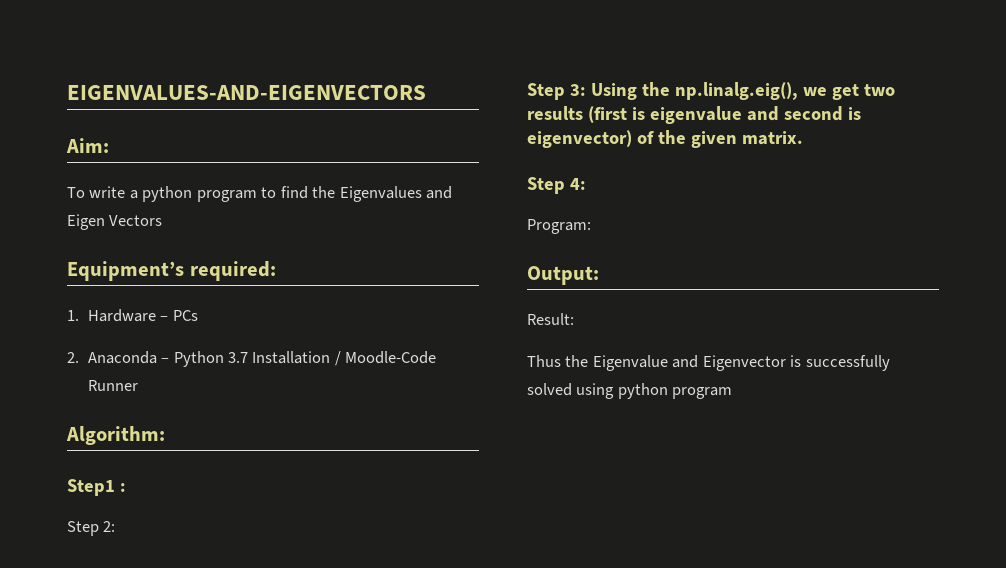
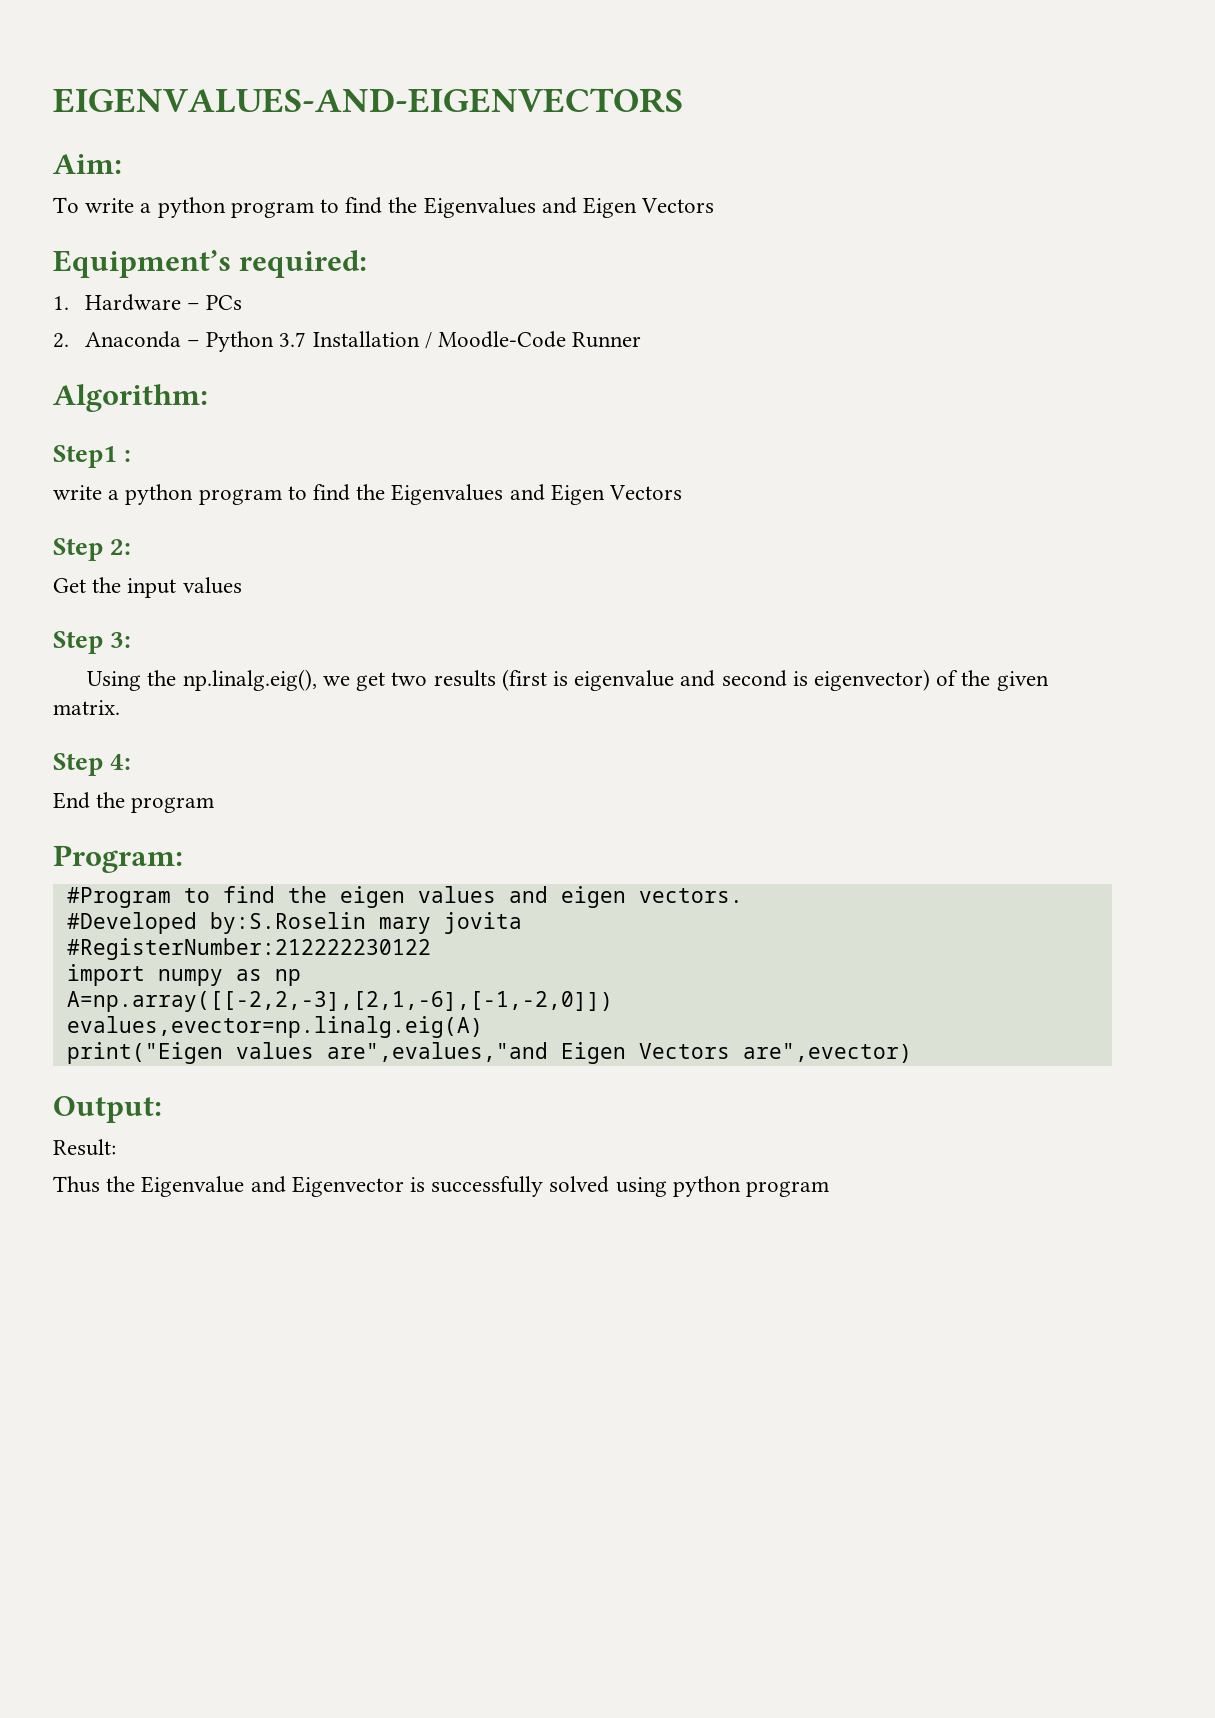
  Step1 :
+ write a python program to find the Eigenvalues and Eigen Vectors
  Step 2:
+ Get the input values
- Step 3: Using the np.linalg.eig(), we get two results (first is eigenvalue and second is eigenvector) of the given matrix.
+ Step 3:
+ Using the np.linalg.eig(), we get two results (first is eigenvalue and second is eigenvector) of the given matrix.
+ End the program
  Program:
+ #Program to find the eigen values and eigen vectors.
+ #Developed by:S.Roselin mary jovita
+ #RegisterNumber:212222230122
+ import numpy as np
+ A=np.array([[-2,2,-3],[2,1,-6],[-1,-2,0]])
+ evalues,evector=np.linalg.eig(A)
+ print("Eigen values are",evalues,"and Eigen Vectors are",evector)

